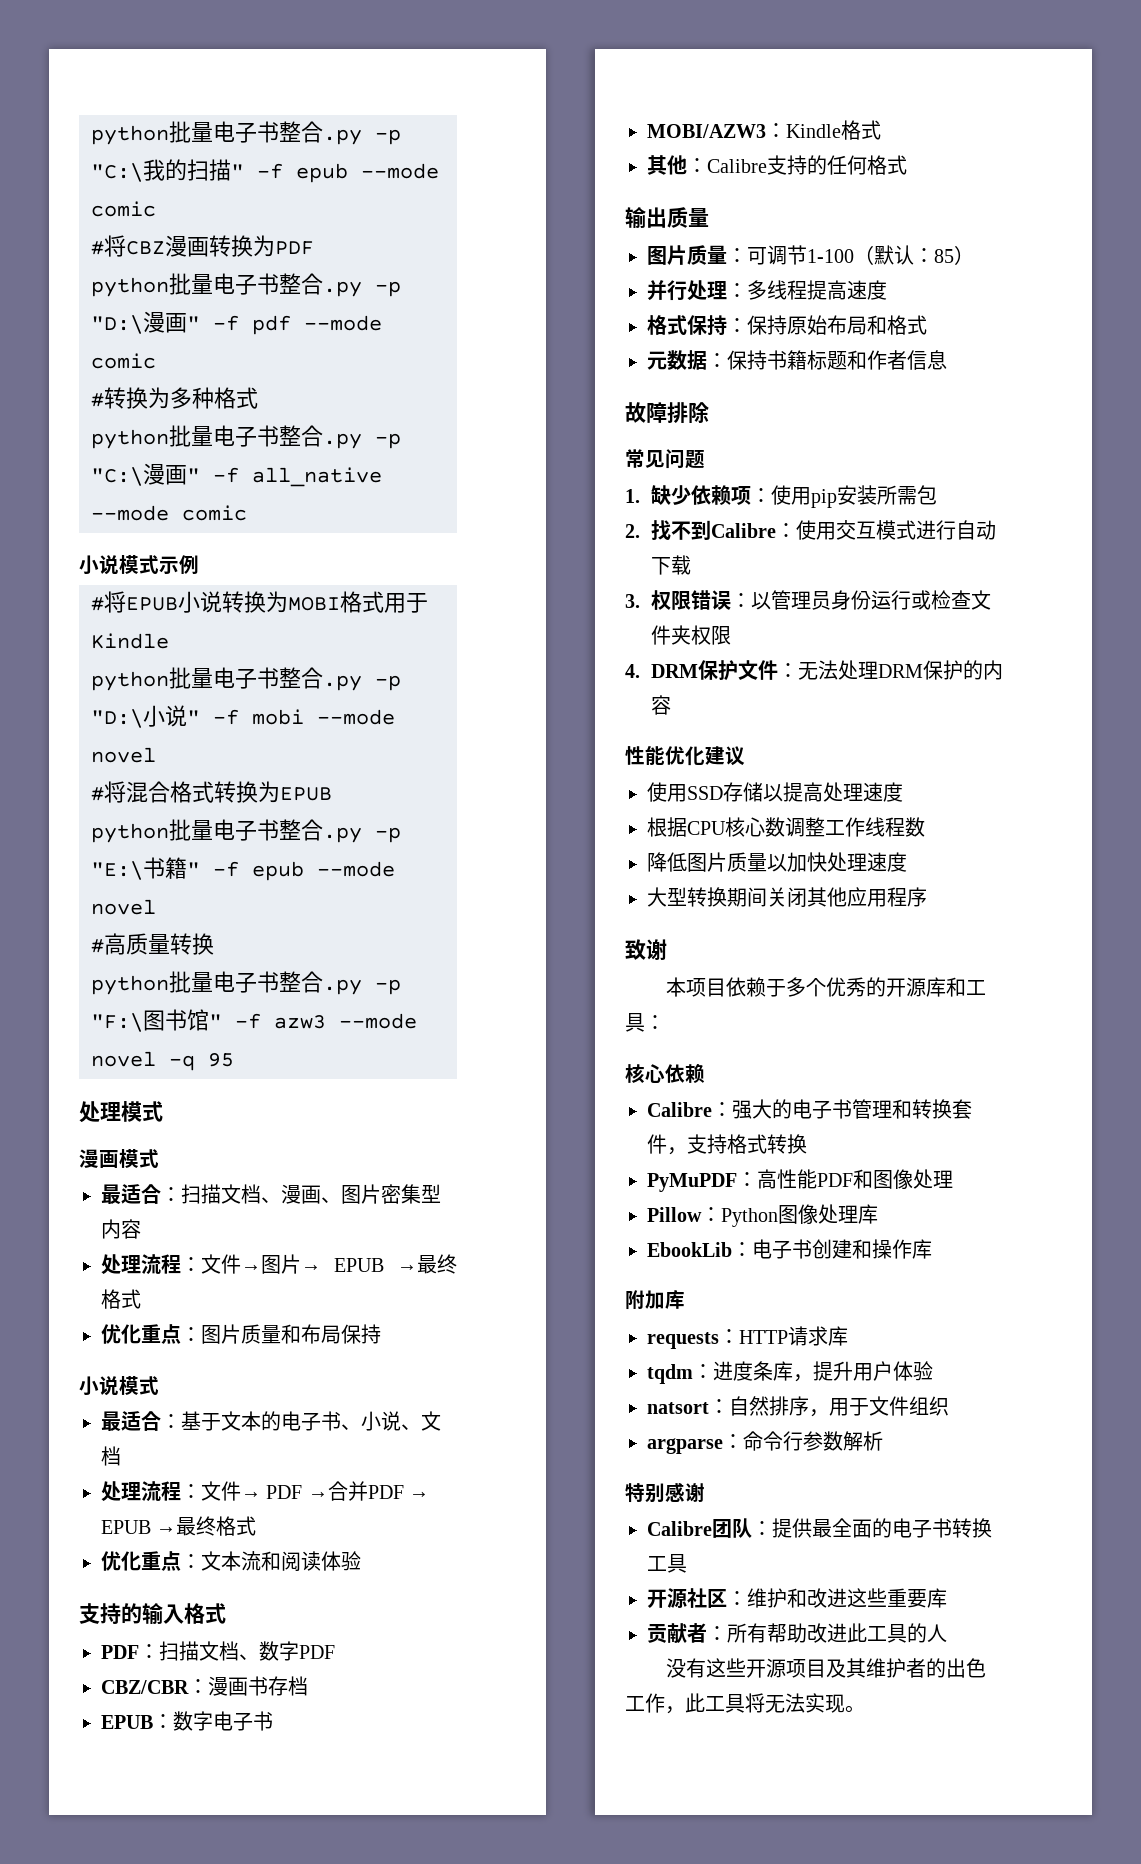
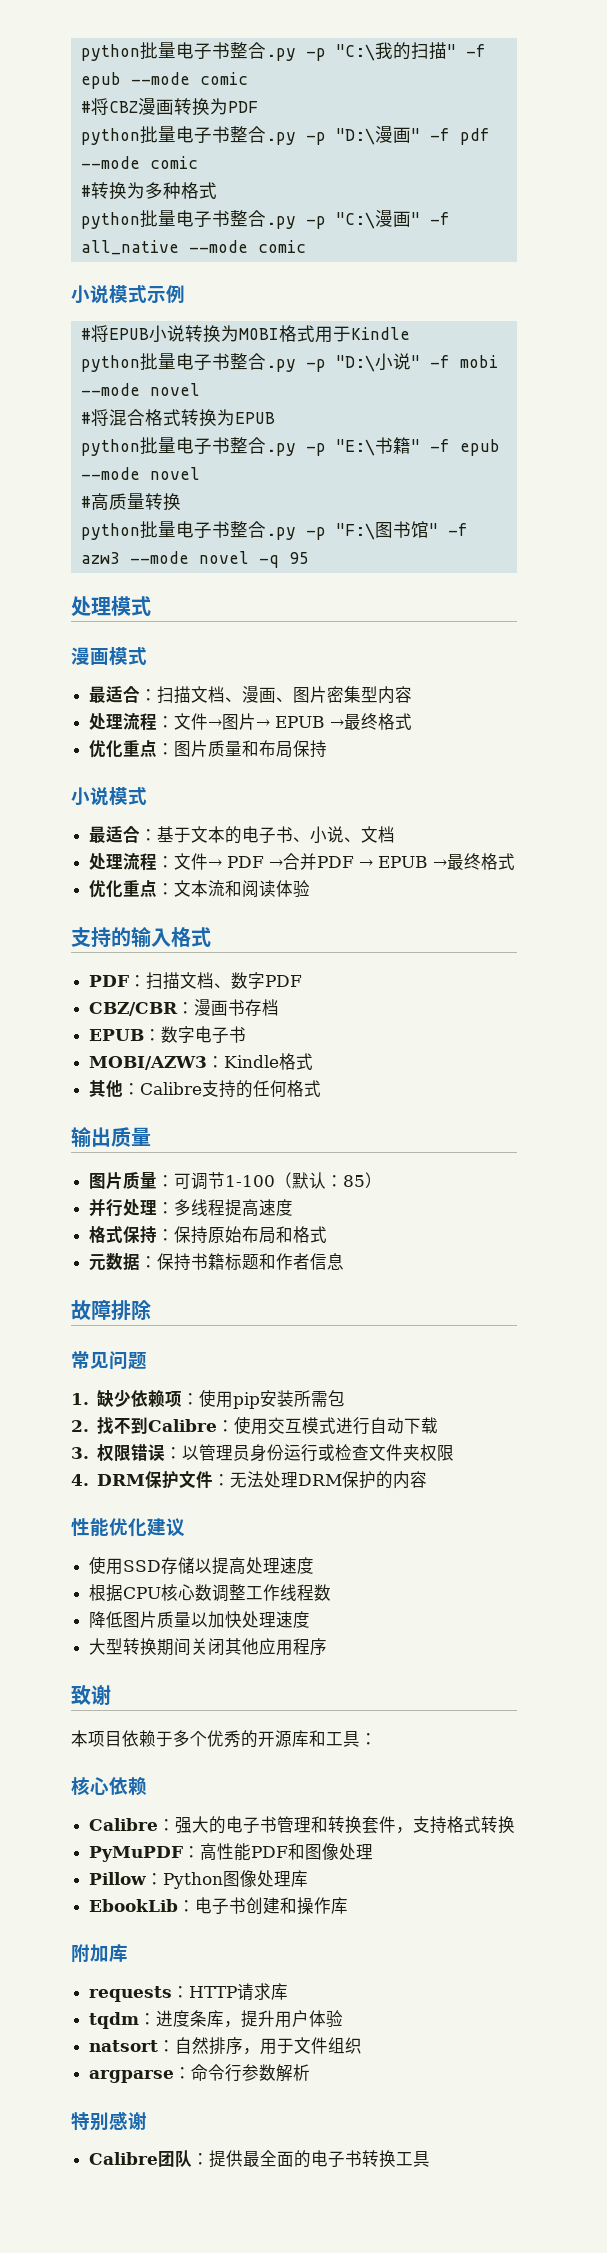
- 开源社区：维护和改进这些重要库
- 贡献者：所有帮助改进此工具的人
- 没有这些开源项目及其维护者的出色工作，此工具将无法实现。

